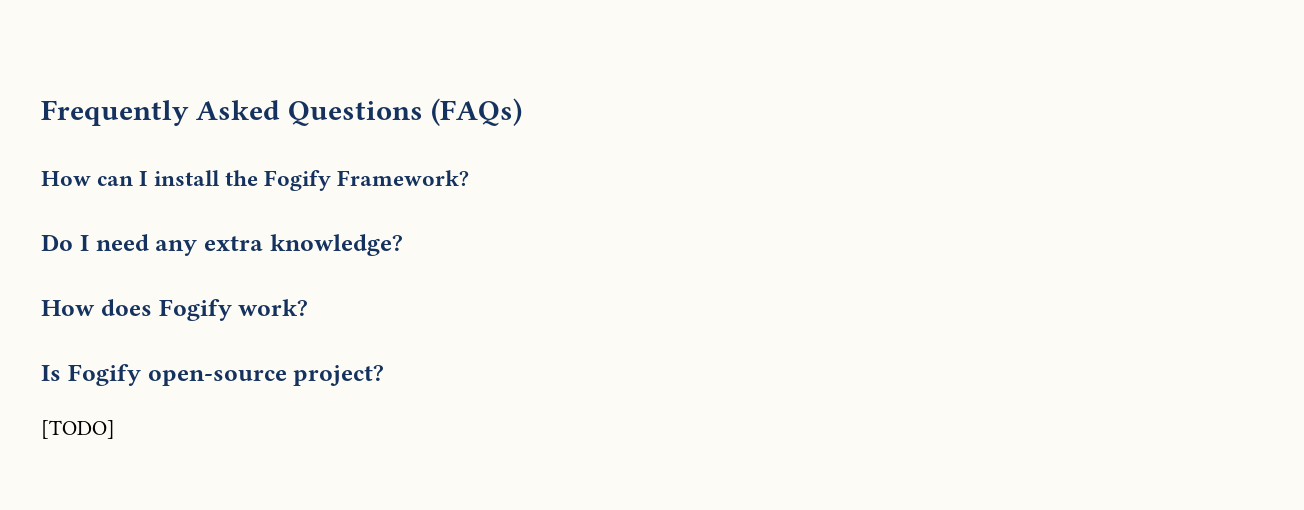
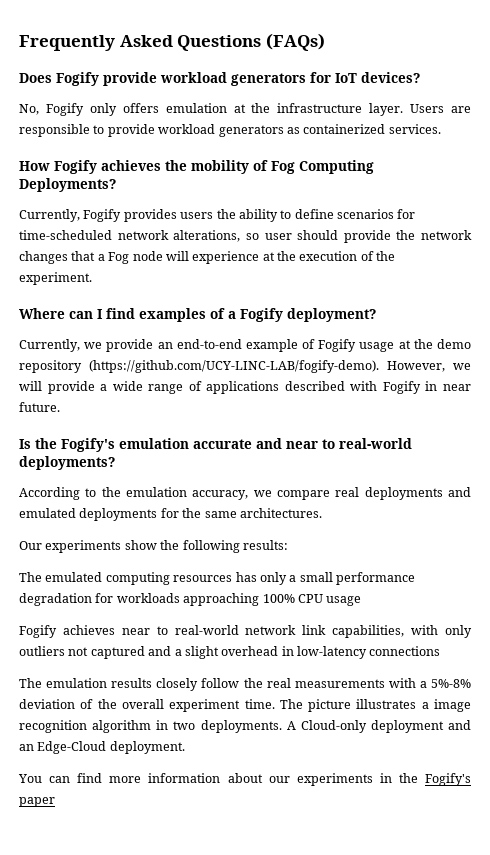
- How can I install the Fogify Framework?
- Do I need any extra knowledge?
- How does Fogify work?
- Is Fogify open-source project?
- [TODO]
+ Does Fogify provide workload generators for IoT devices?
+ No, Fogify only offers emulation at the infrastructure layer. Users are responsible to provide workload generators as containerized services.
+ How Fogify achieves the mobility of Fog Computing Deployments?
+ Currently, Fogify provides users the ability to define scenarios for time-scheduled network alterations, so user should provide the network changes that a Fog node will experience at the execution of the experiment.
+ Where can I find examples of a Fogify deployment?
+ Currently, we provide an end-to-end example of Fogify usage at the demo repository (https://github.com/UCY-LINC-LAB/fogify-demo). However, we will provide a wide range of applications described with Fogify in near future.
+ Is the Fogify's emulation accurate and near to real-world deployments?
+ According to the emulation accuracy, we compare real deployments and emulated deployments for the same architectures.
+ Our experiments show the following results:
+ The emulated computing resources has only a small performance degradation for workloads approaching 100% CPU usage
+ Fogify achieves near to real-world network link capabilities, with only outliers not captured and a slight overhead in low-latency connections
+ The emulation results closely follow the real measurements with a 5%-8% deviation of the overall experiment time. The picture illustrates a image recognition algorithm in two deployments. A Cloud-only deployment and an Edge-Cloud deployment.
+ You can find more information about our experiments in the Fogify's paper

